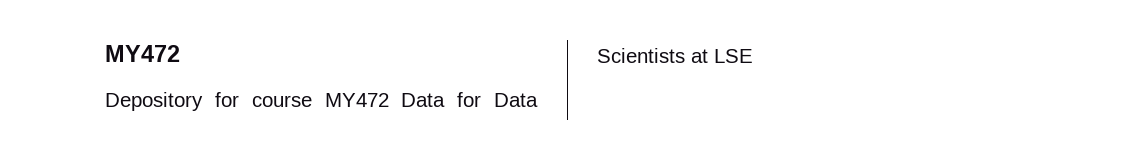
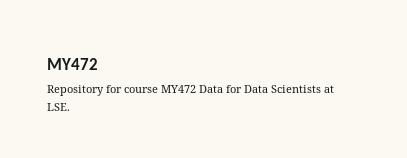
- Depository for course MY472 Data for Data Scientists at LSE
+ Repository for course MY472 Data for Data Scientists at LSE.

